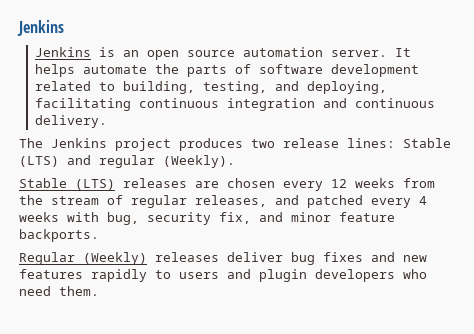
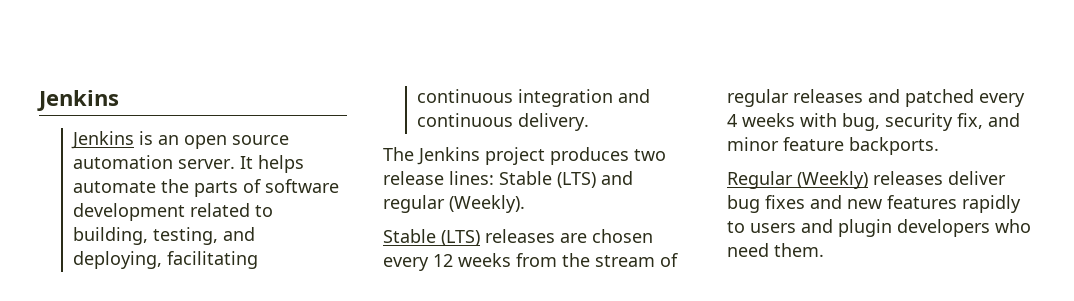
- Stable (LTS) releases are chosen every 12 weeks from the stream of regular releases, and patched every 4 weeks with bug, security fix, and minor feature backports.
+ Stable (LTS) releases are chosen every 12 weeks from the stream of regular releases and patched every 4 weeks with bug, security fix, and minor feature backports.

